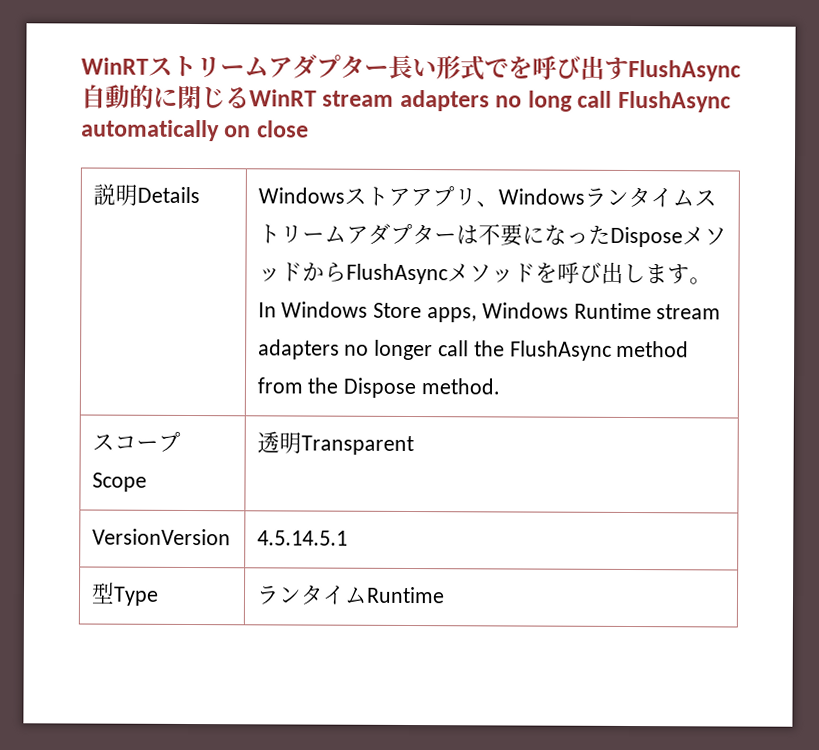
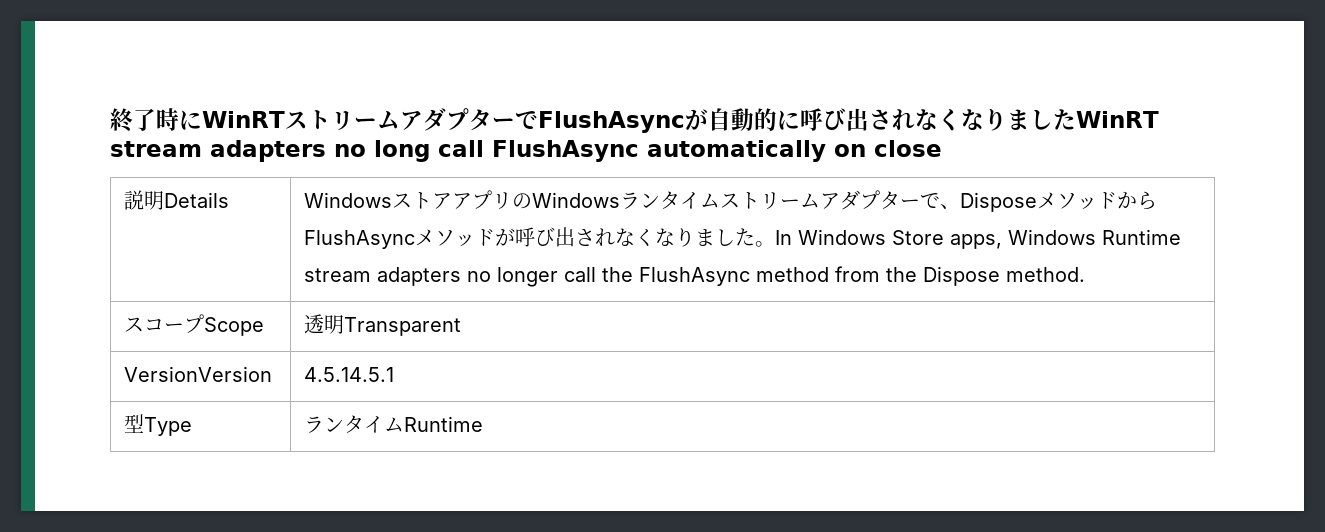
- WinRTストリームアダプター長い形式でを呼び出すFlushAsync自動的に閉じるWinRT stream adapters no long call FlushAsync automatically on close
+ 終了時にWinRTストリームアダプターでFlushAsyncが自動的に呼び出されなくなりましたWinRT stream adapters no long call FlushAsync automatically on close
- Windowsストアアプリ、Windowsランタイムストリームアダプターは不要になったDisposeメソッドからFlushAsyncメソッドを呼び出します。
+ WindowsストアアプリのWindowsランタイムストリームアダプターで、DisposeメソッドからFlushAsyncメソッドが呼び出されなくなりました。

